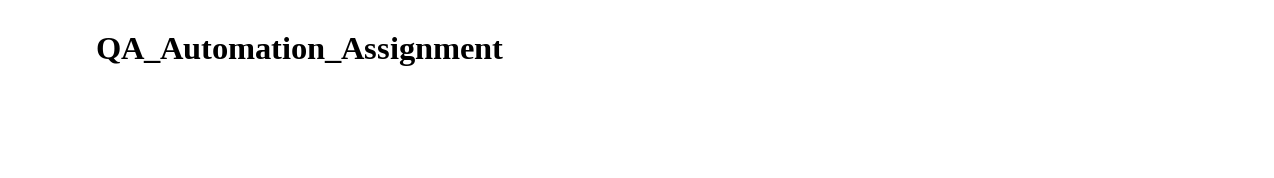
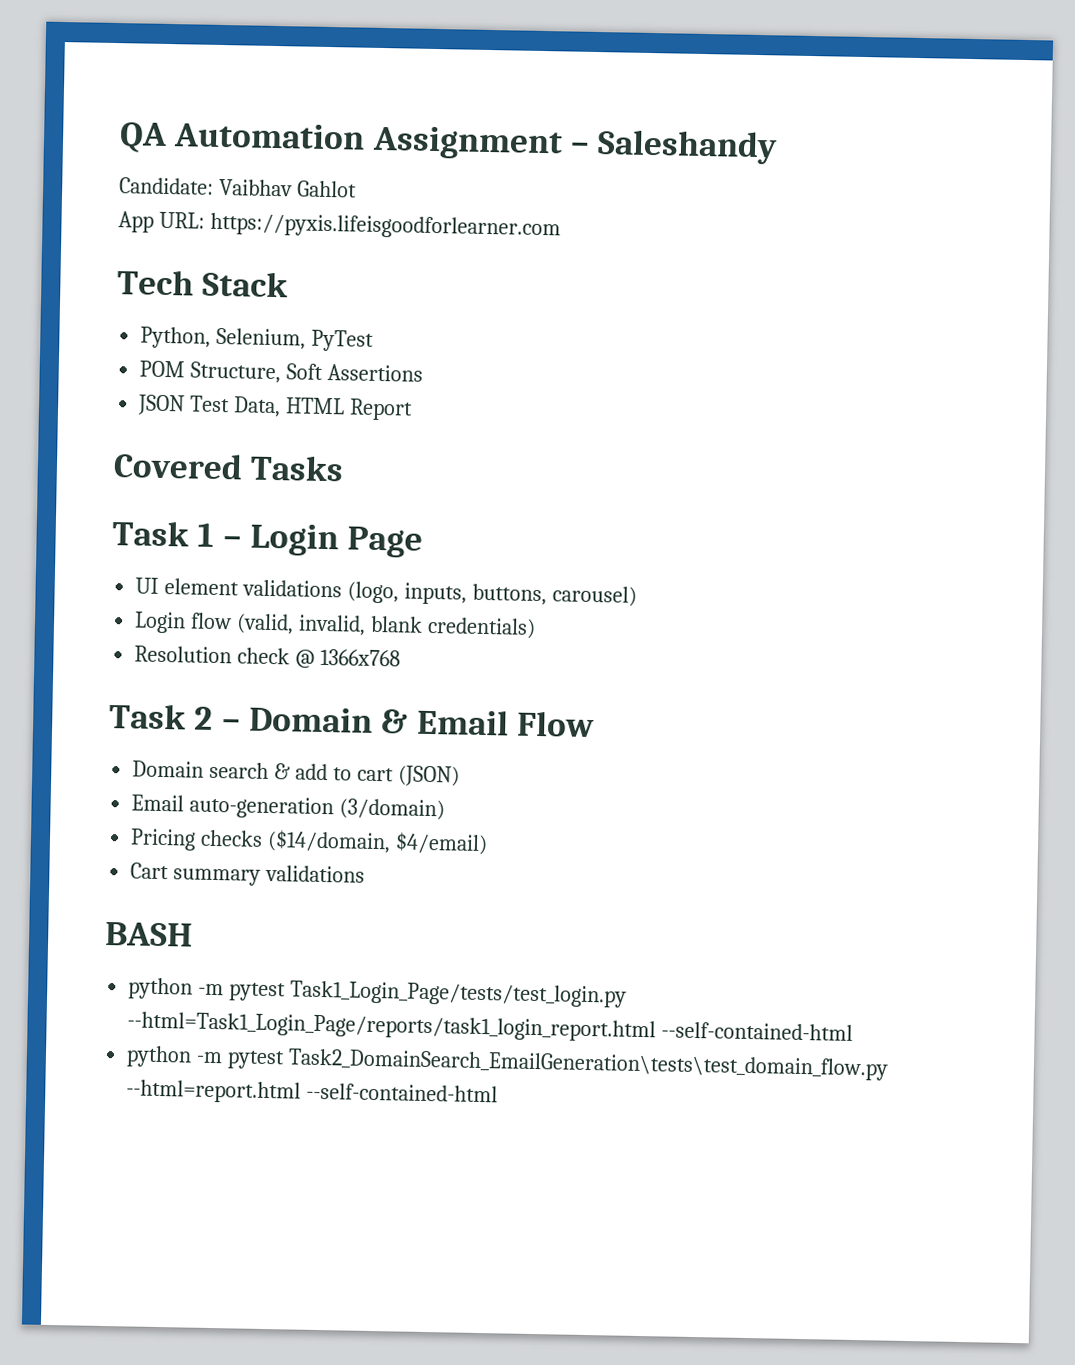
- QA_Automation_Assignment
+ QA Automation Assignment – Saleshandy
+ Candidate: Vaibhav Gahlot
+ App URL: https://pyxis.lifeisgoodforlearner.com
+ Tech Stack
+ Python, Selenium, PyTest
+ POM Structure, Soft Assertions
+ JSON Test Data, HTML Report
+ Covered Tasks
+ Task 1 – Login Page
+ UI element validations (logo, inputs, buttons, carousel)
+ Login flow (valid, invalid, blank credentials)
+ Resolution check @ 1366x768
+ Task 2 – Domain & Email Flow
+ Domain search & add to cart (JSON)
+ Email auto-generation (3/domain)
+ Pricing checks ($14/domain, $4/email)
+ Cart summary validations
+ BASH
+ python -m pytest Task1_Login_Page/tests/test_login.py --html=Task1_Login_Page/reports/task1_login_report.html --self-contained-html
+ python -m pytest Task2_DomainSearch_EmailGeneration\tests\test_domain_flow.py --html=report.html --self-contained-html

